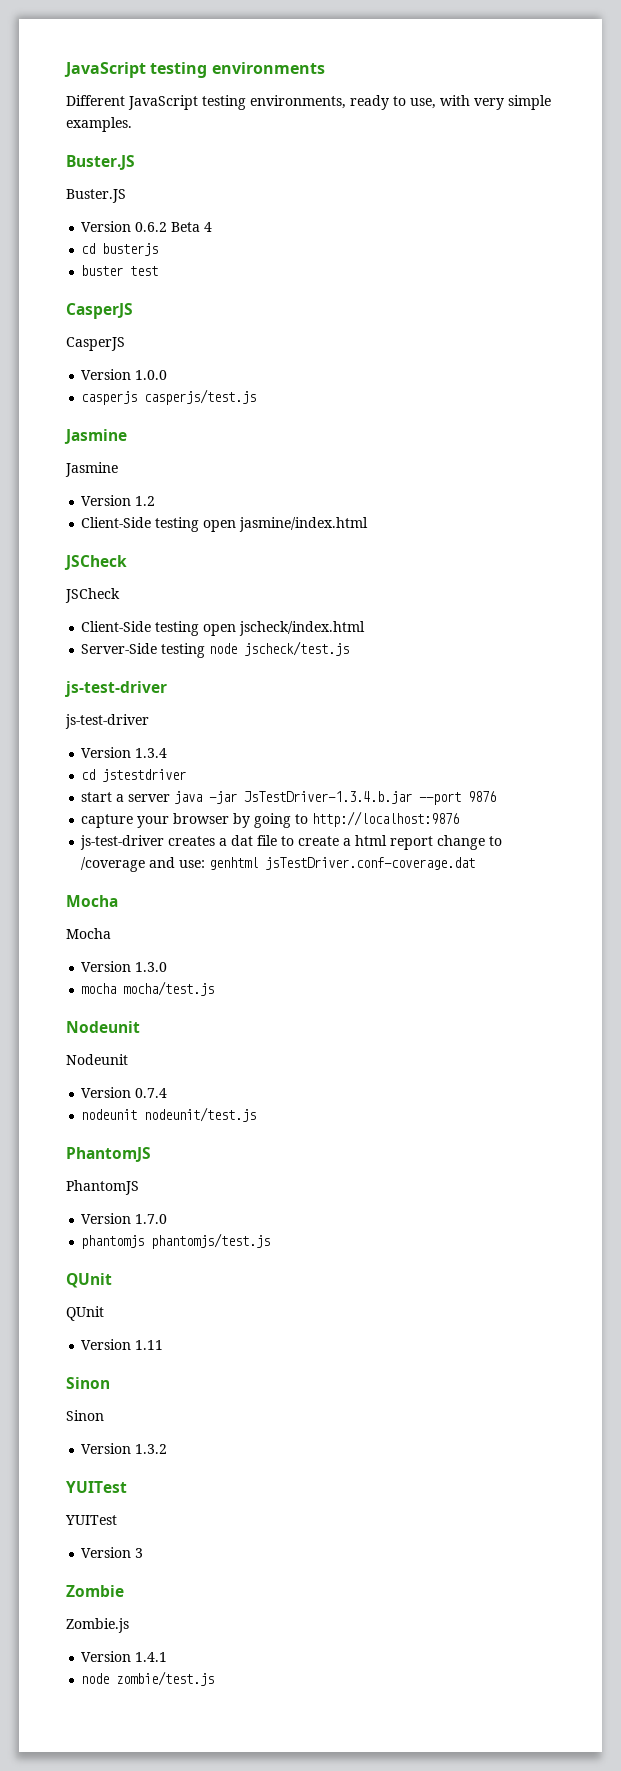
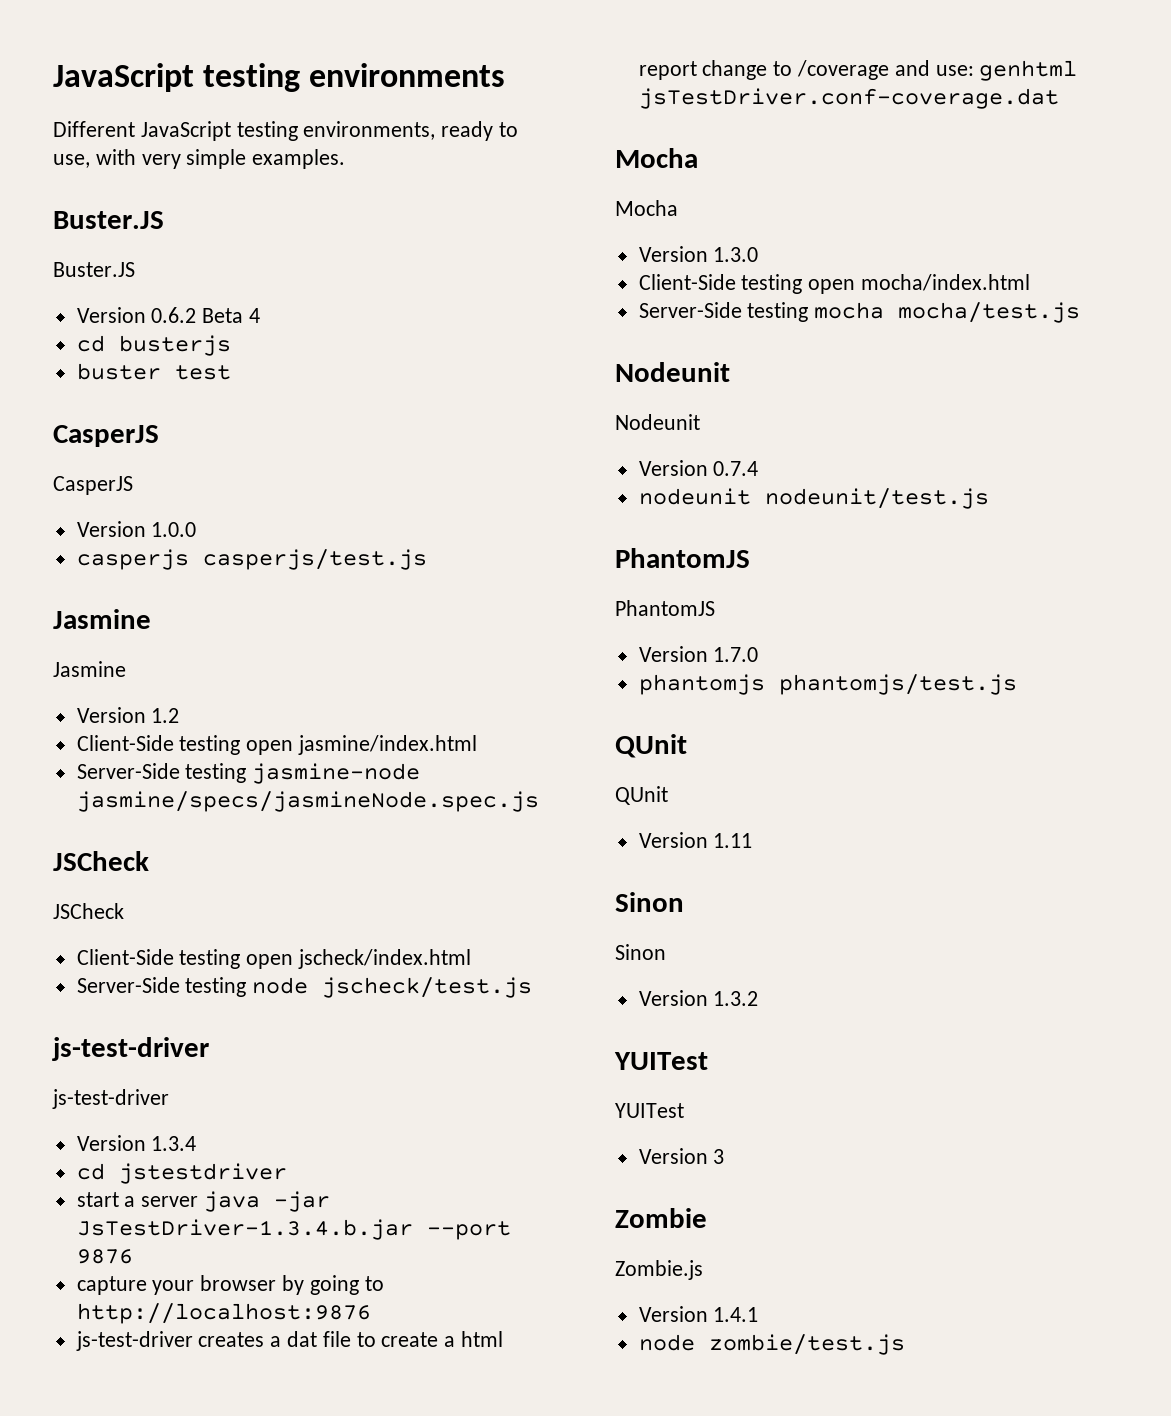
+ Server-Side testing jasmine-node jasmine/specs/jasmineNode.spec.js
- mocha mocha/test.js
+ Client-Side testing open mocha/index.html
+ Server-Side testing mocha mocha/test.js

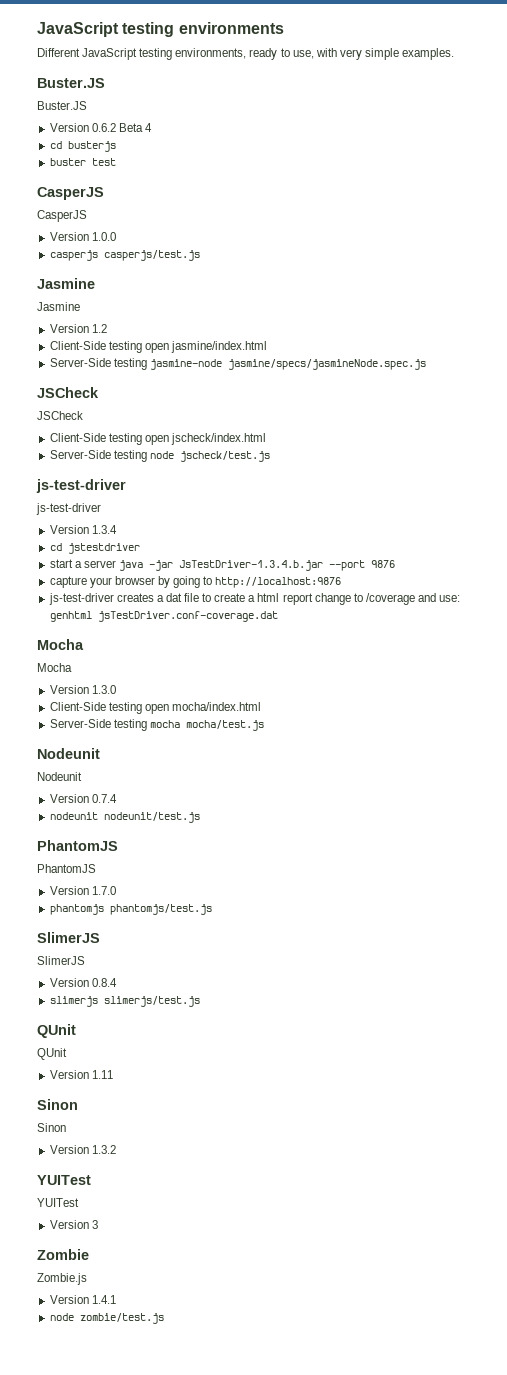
  phantomjs phantomjs/test.js
+ SlimerJS
+ SlimerJS
+ Version 0.8.4
+ slimerjs slimerjs/test.js

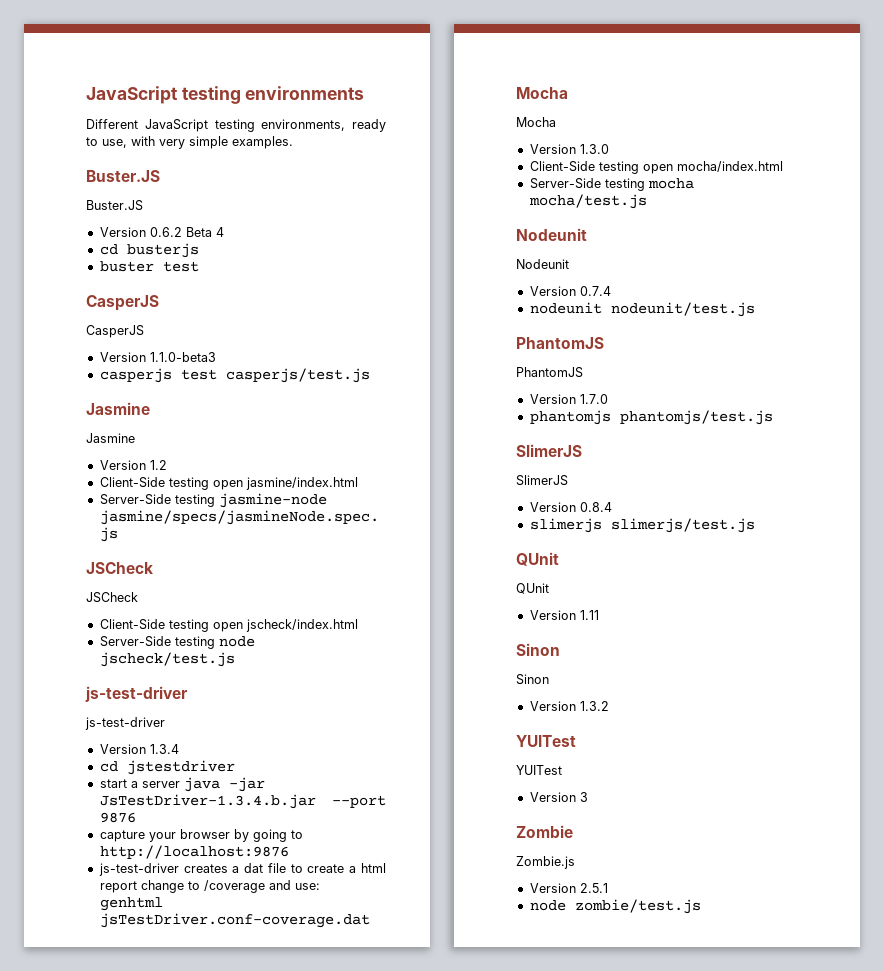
- Version 1.0.0
+ Version 1.1.0-beta3
- casperjs casperjs/test.js
+ casperjs test casperjs/test.js
- Version 1.4.1
+ Version 2.5.1

